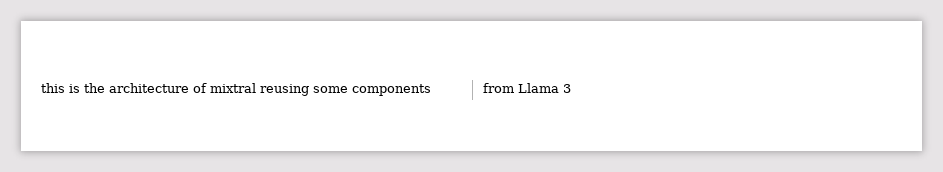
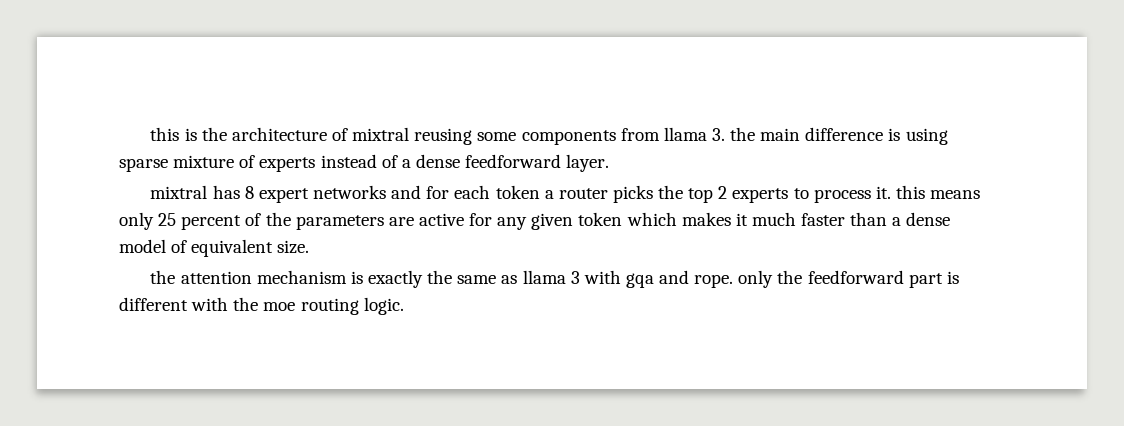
- this is the architecture of mixtral reusing some components from Llama 3
+ this is the architecture of mixtral reusing some components from llama 3. the main difference is using sparse mixture of experts instead of a dense feedforward layer.
+ mixtral has 8 expert networks and for each token a router picks the top 2 experts to process it. this means only 25 percent of the parameters are active for any given token which makes it much faster than a dense model of equivalent size.
+ the attention mechanism is exactly the same as llama 3 with gqa and rope. only the feedforward part is different with the moe routing logic.

